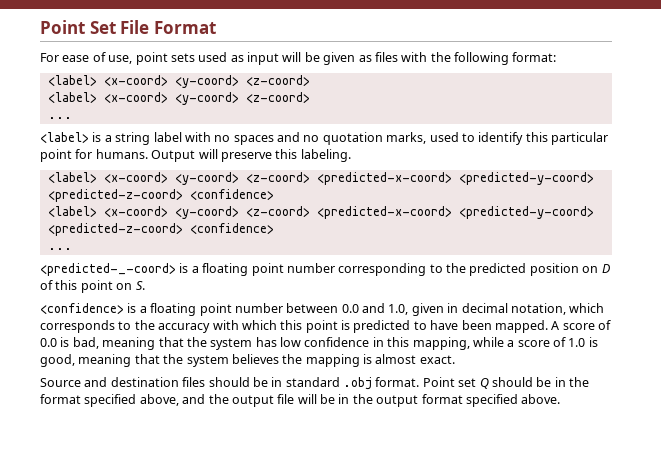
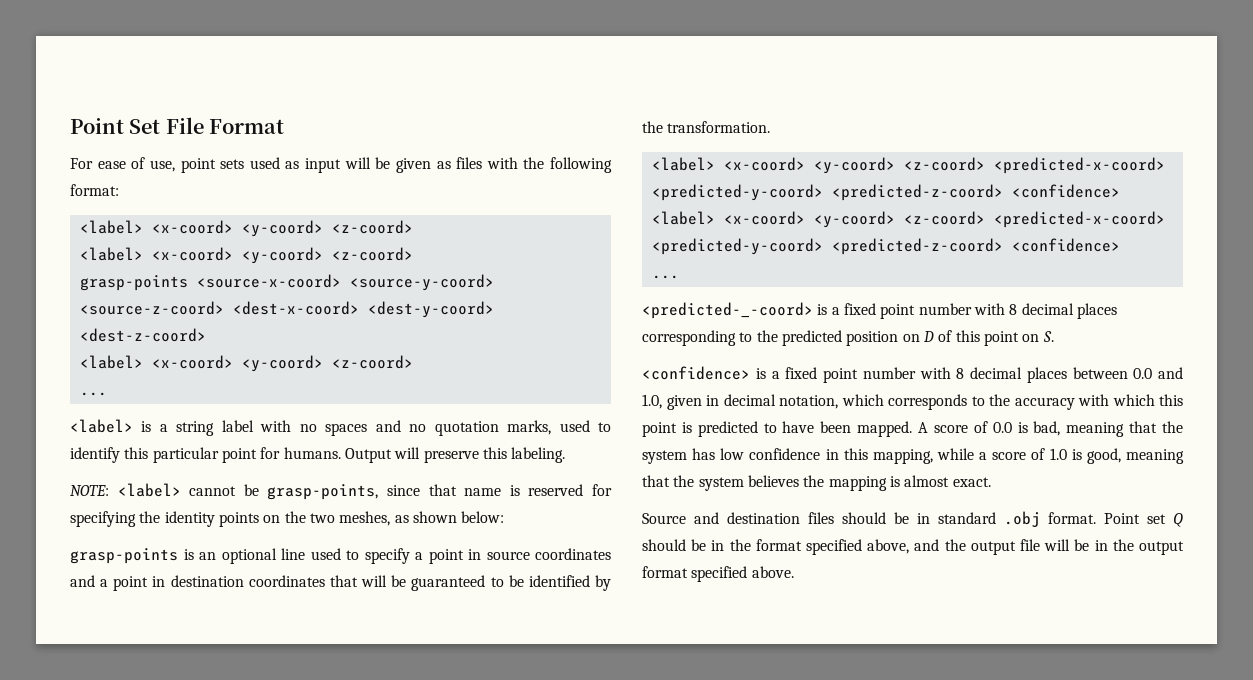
+ grasp-points <source-x-coord> <source-y-coord> <source-z-coord> <dest-x-coord> <dest-y-coord> <dest-z-coord>
+ <label> <x-coord> <y-coord> <z-coord>
+ NOTE: <label> cannot be grasp-points, since that name is reserved for specifying the identity points on the two meshes, as shown below:
+ grasp-points is an optional line used to specify a point in source coordinates and a point in destination coordinates that will be guaranteed to be identified by the transformation.
- <predicted-_-coord> is a floating point number corresponding to the predicted position on D of this point on S.
+ <predicted-_-coord> is a fixed point number with 8 decimal places corresponding to the predicted position on D of this point on S.
- <confidence> is a floating point number between 0.0 and 1.0, given in decimal notation, which corresponds to the accuracy with which this point is predicted to have been mapped.
+ <confidence> is a fixed point number with 8 decimal places between 0.0 and 1.0, given in decimal notation, which corresponds to the accuracy with which this point is predicted to have been mapped.

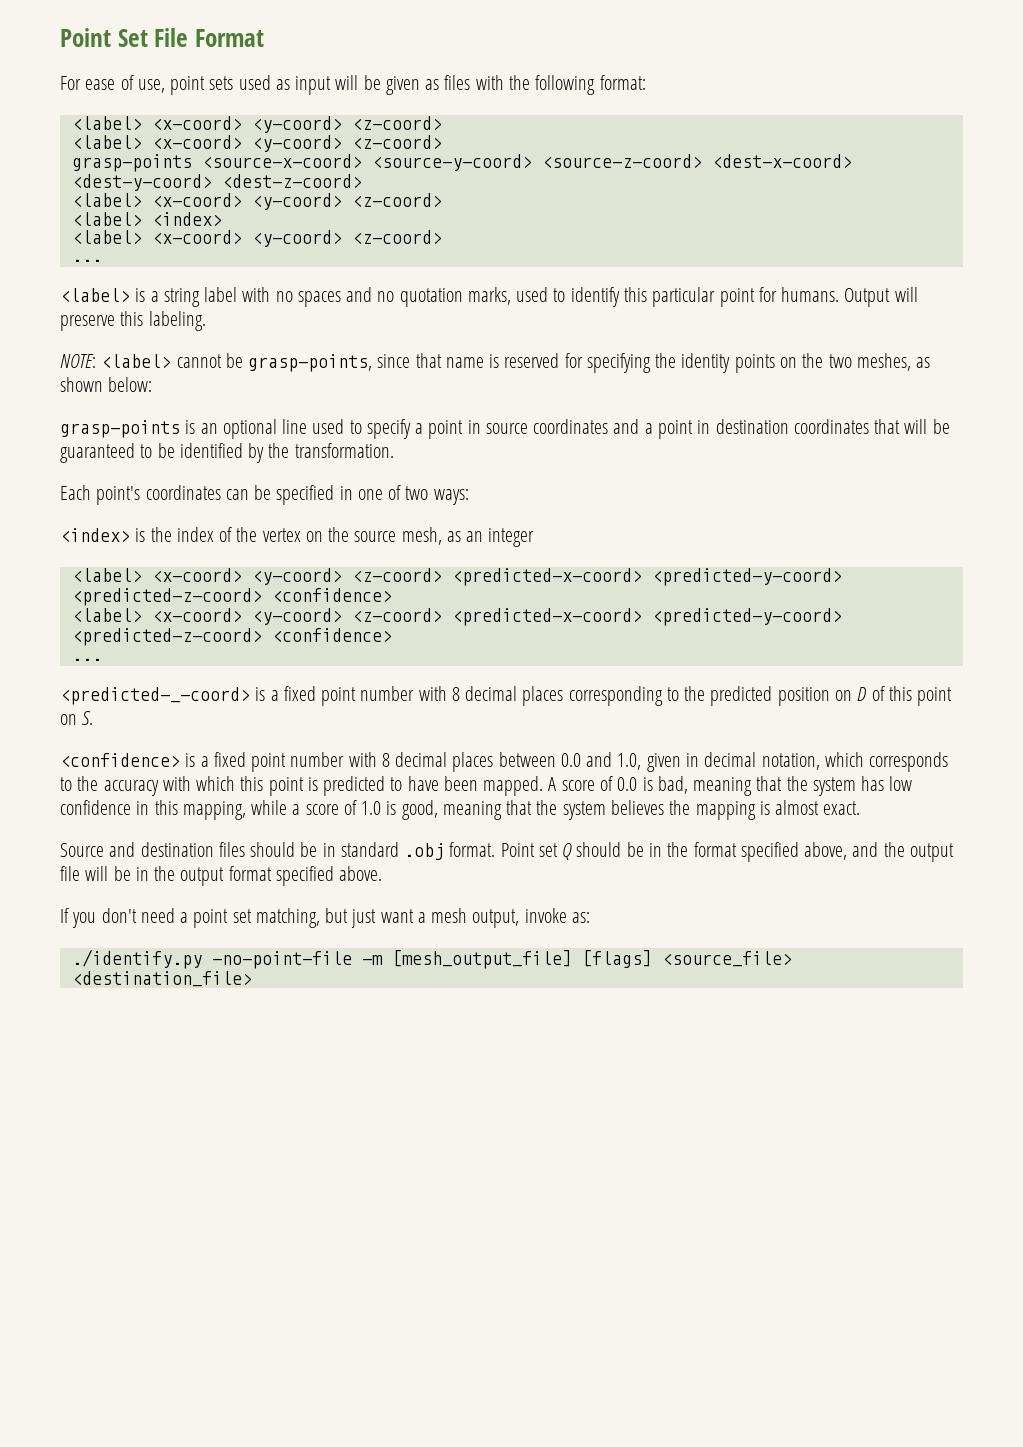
+ <label> <index>
+ <label> <x-coord> <y-coord> <z-coord>
+ Each point's coordinates can be specified in one of two ways:
+ <index> is the index of the vertex on the source mesh, as an integer
+ If you don't need a point set matching, but just want a mesh output, invoke as:
+ ./identify.py -no-point-file -m [mesh_output_file] [flags] <source_file> <destination_file>

